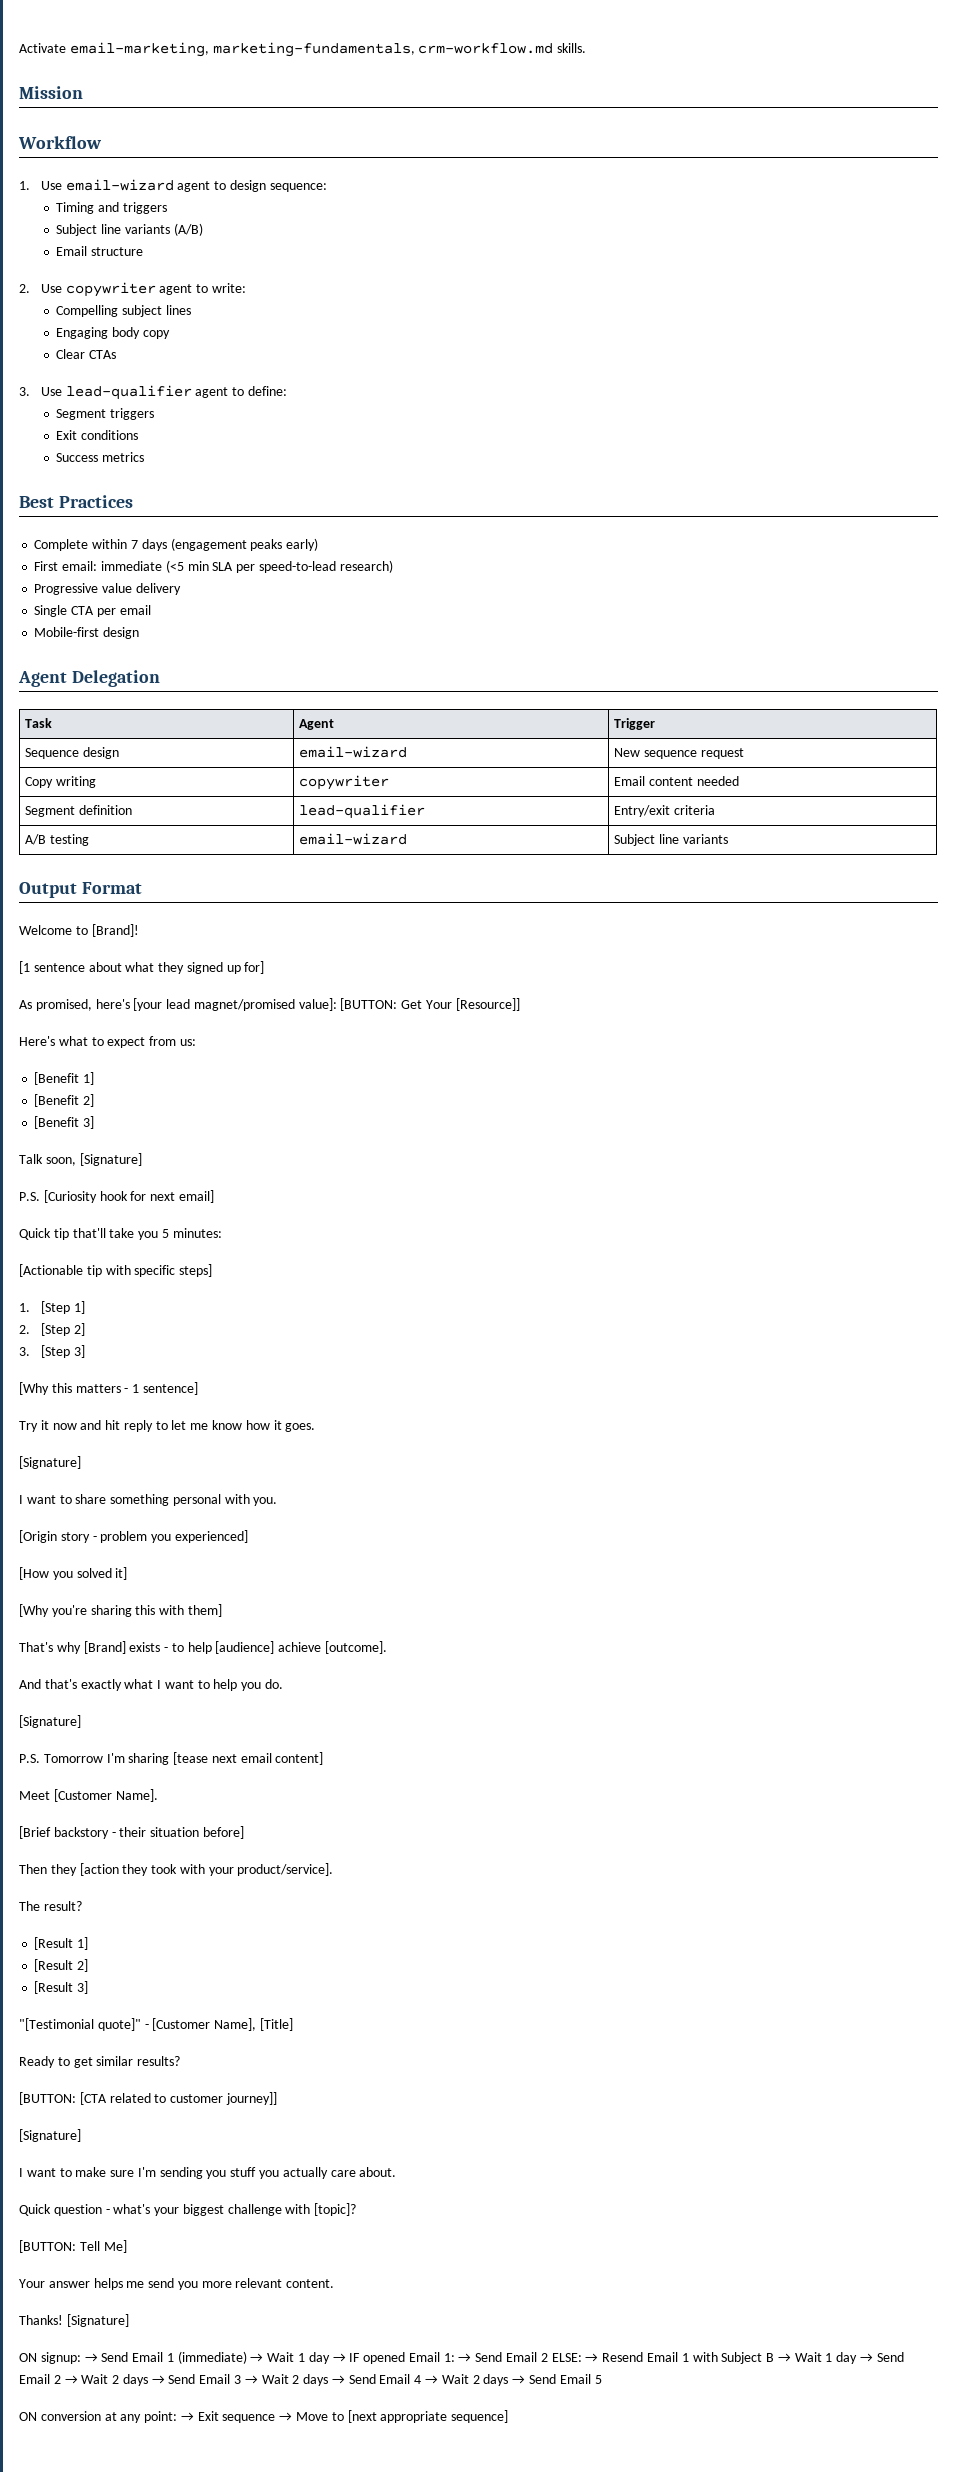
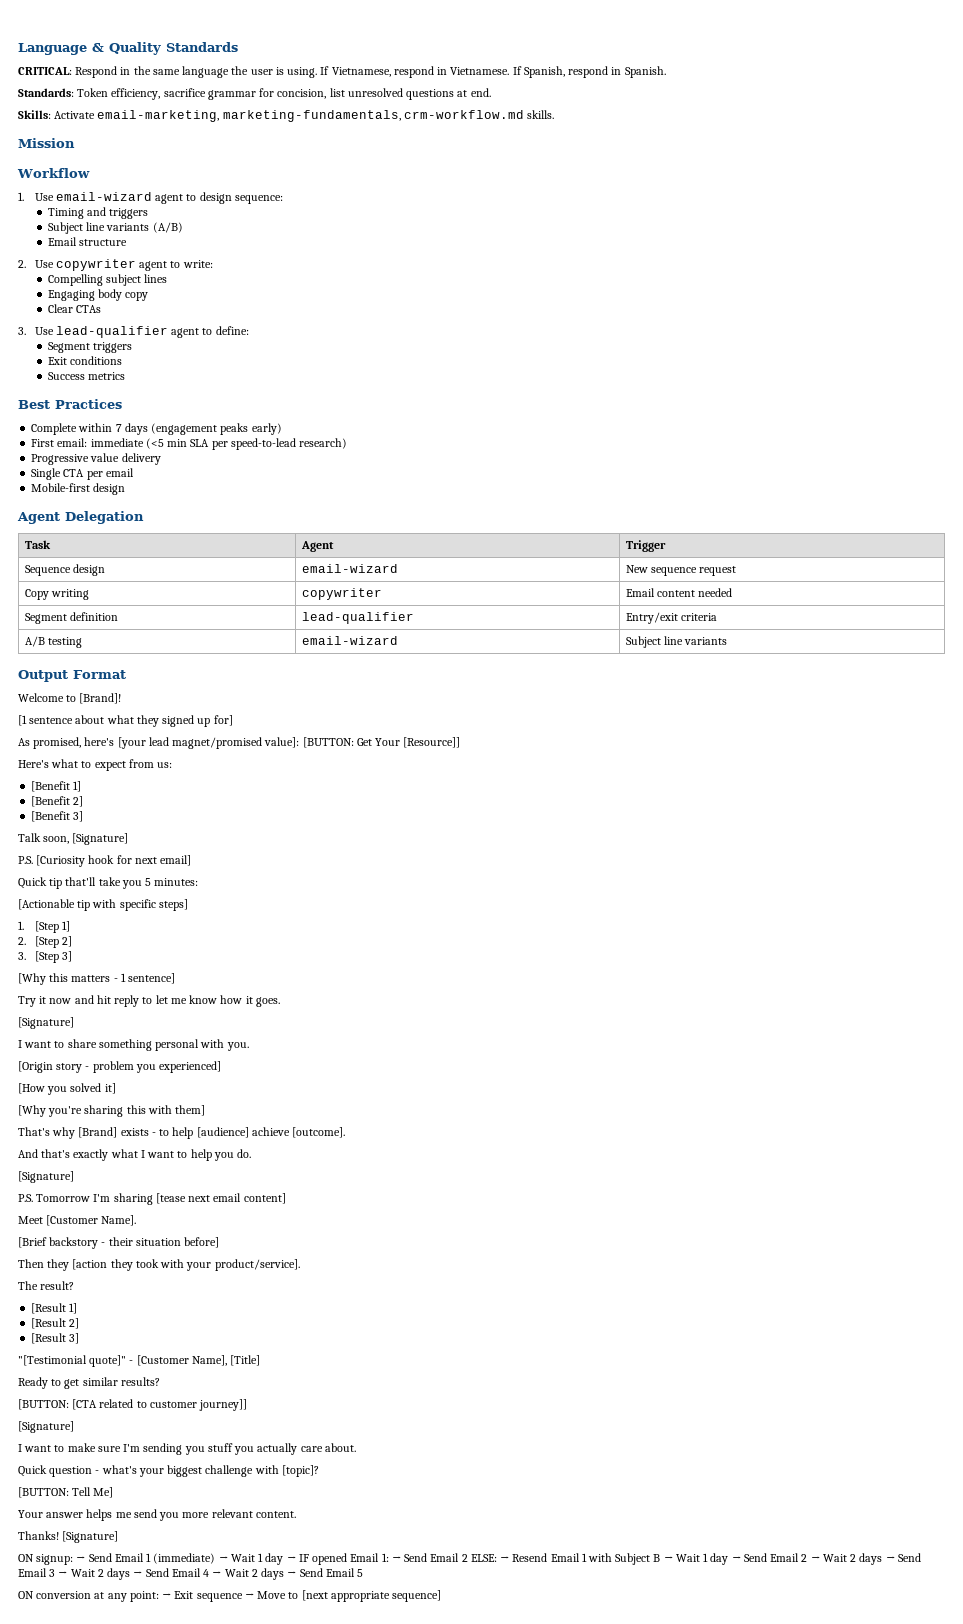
- Activate email-marketing, marketing-fundamentals, crm-workflow.md skills.
+ Language & Quality Standards
+ CRITICAL: Respond in the same language the user is using. If Vietnamese, respond in Vietnamese. If Spanish, respond in Spanish.
+ Standards: Token efficiency, sacrifice grammar for concision, list unresolved questions at end.
+ Skills: Activate email-marketing, marketing-fundamentals, crm-workflow.md skills.

